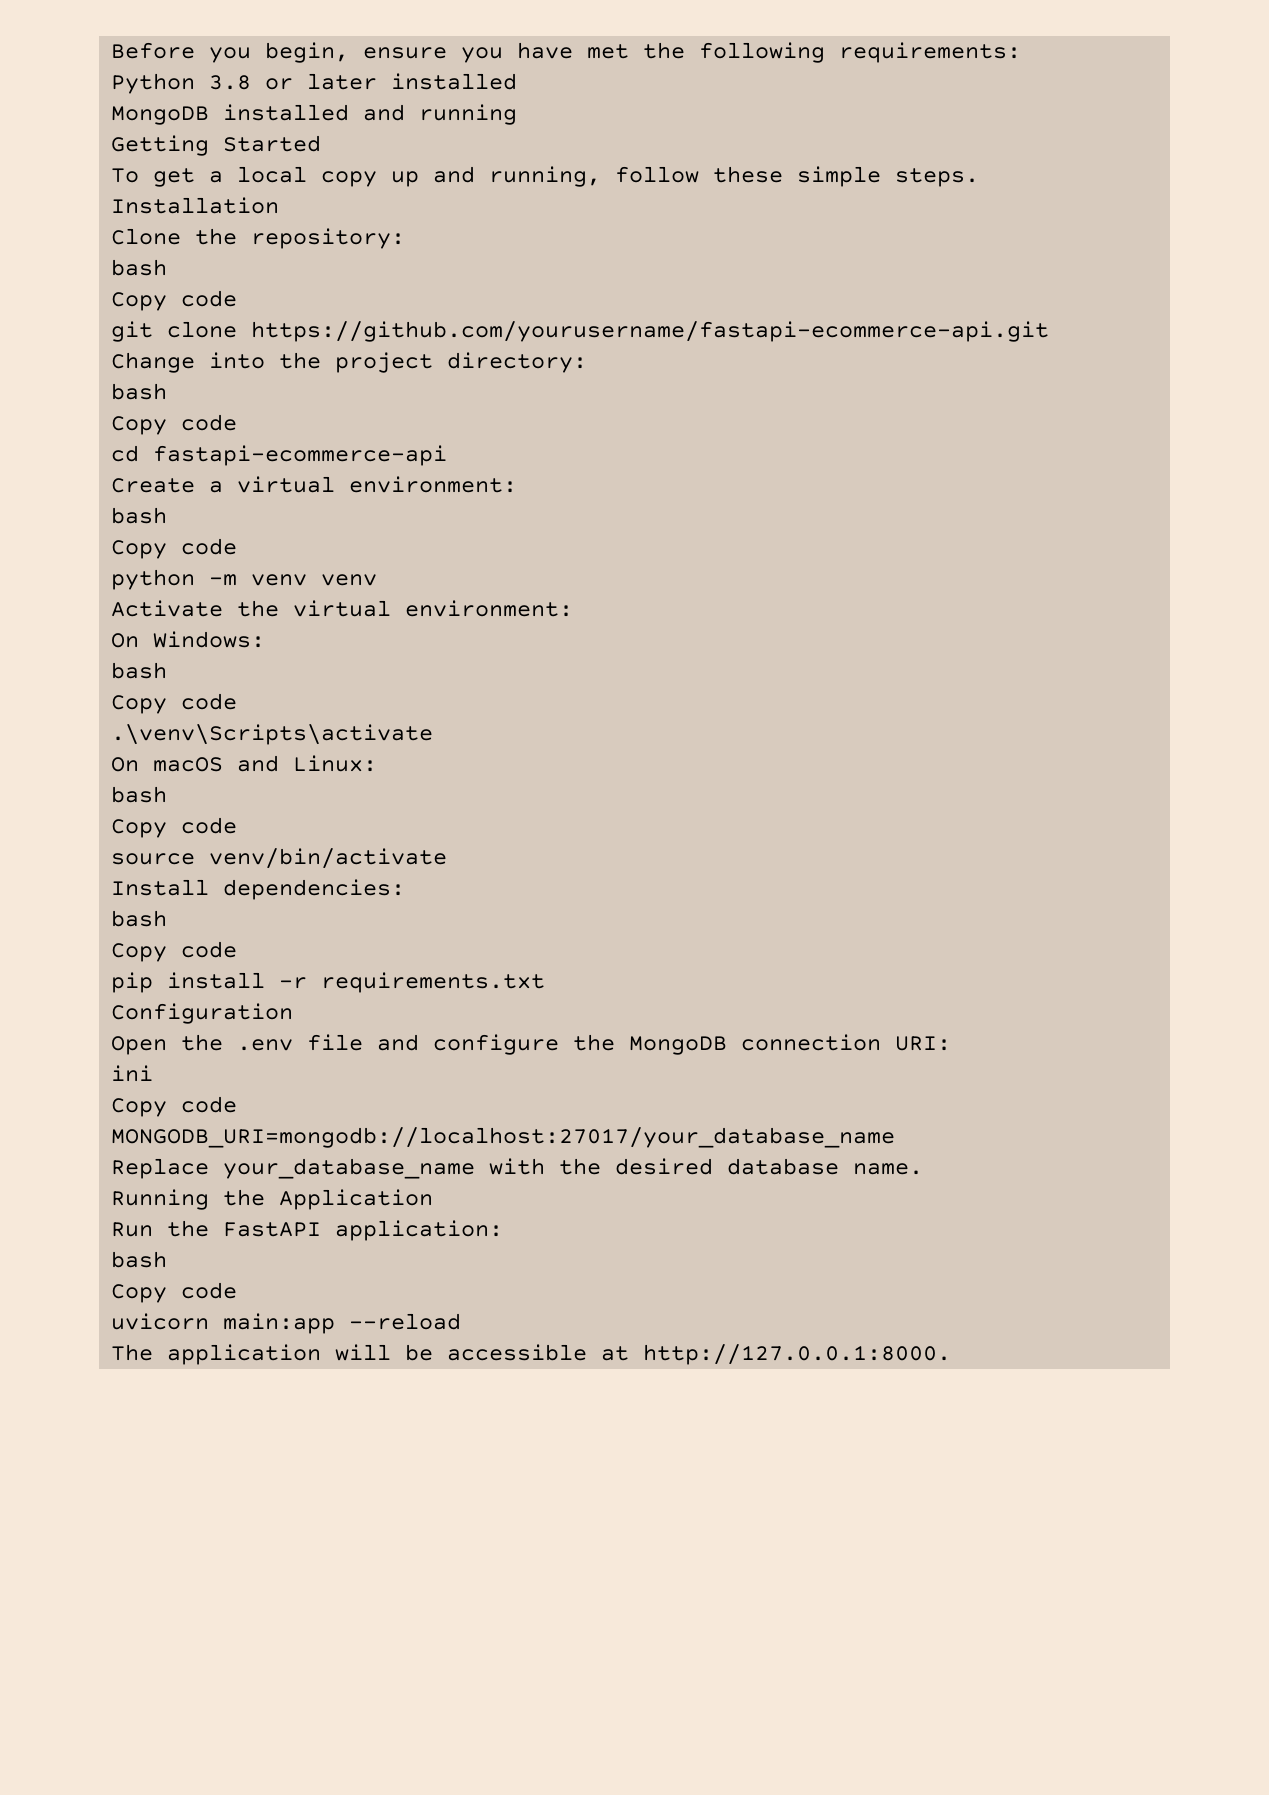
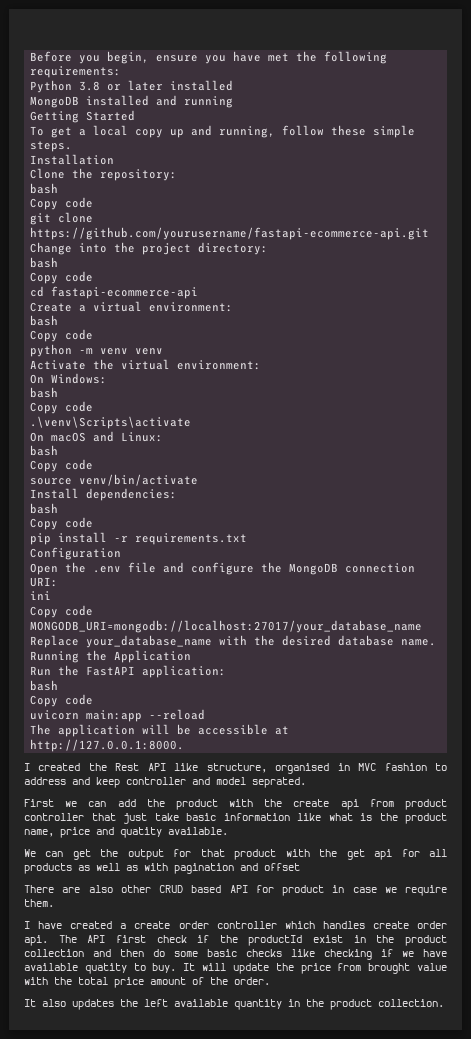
+ I created the Rest API like structure, organised in MVC fashion to address and keep controller and model seprated.
+ First we can add the product with the create api from product controller that just take basic information like what is the product name, price and quatity available.
+ We can get the output for that product with the get api for all products as well as with pagination and offset
+ There are also other CRUD based API for product in case we require them.
+ I have created a create order controller which handles create order api. The API first check if the productId exist in the product collection and then do some basic checks like checking if we have available quatity to buy. It will update the price from brought value with the total price amount of the order.
+ It also updates the left available quantity in the product collection.

